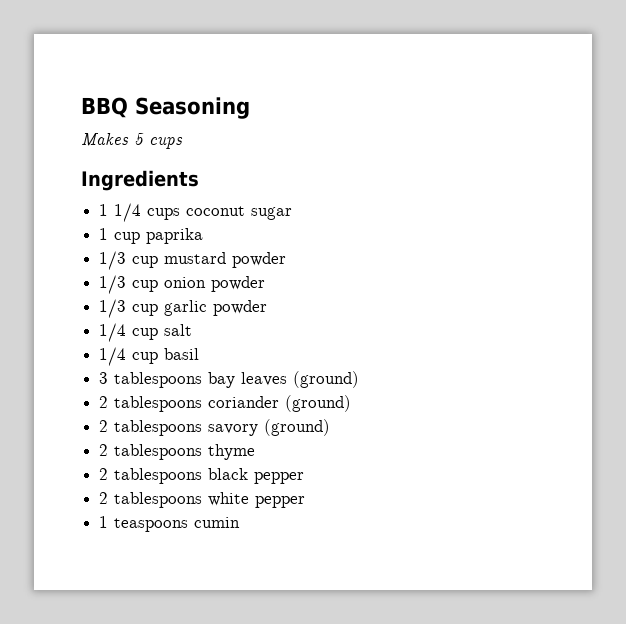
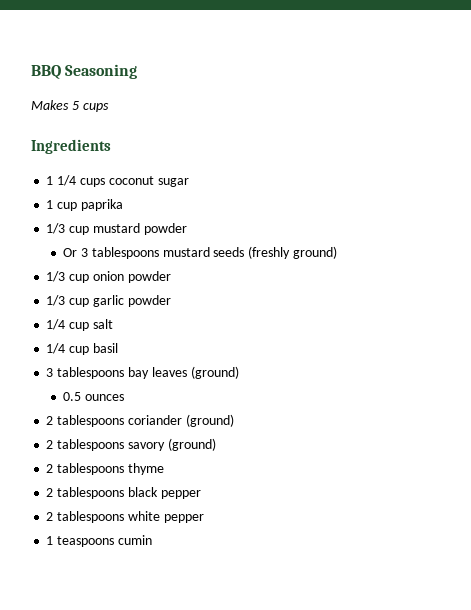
+ Or 3 tablespoons mustard seeds (freshly ground)
+ 0.5 ounces

